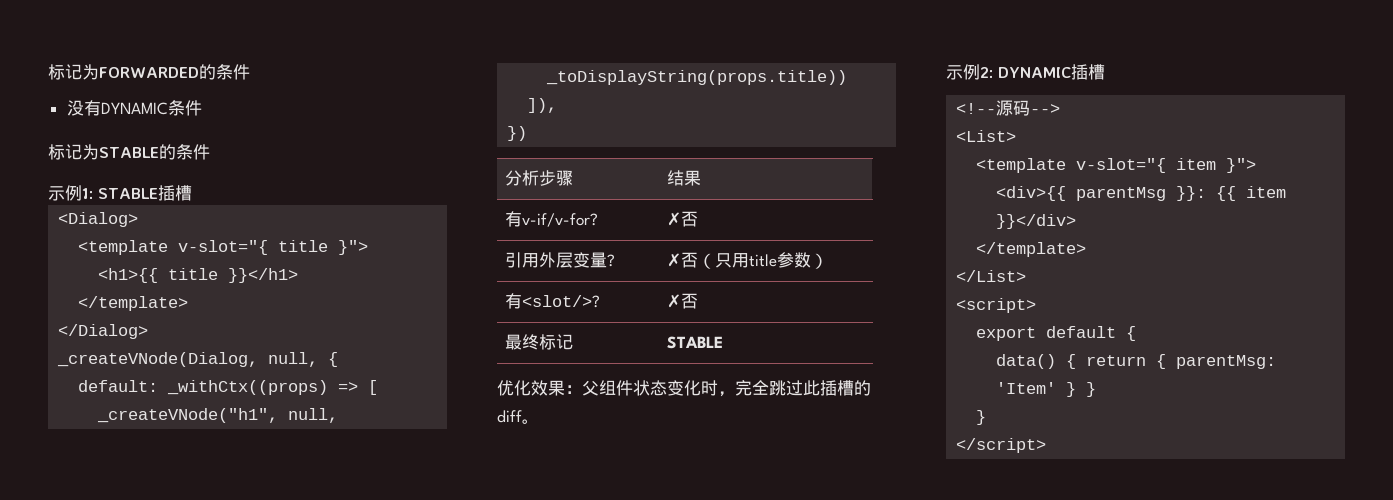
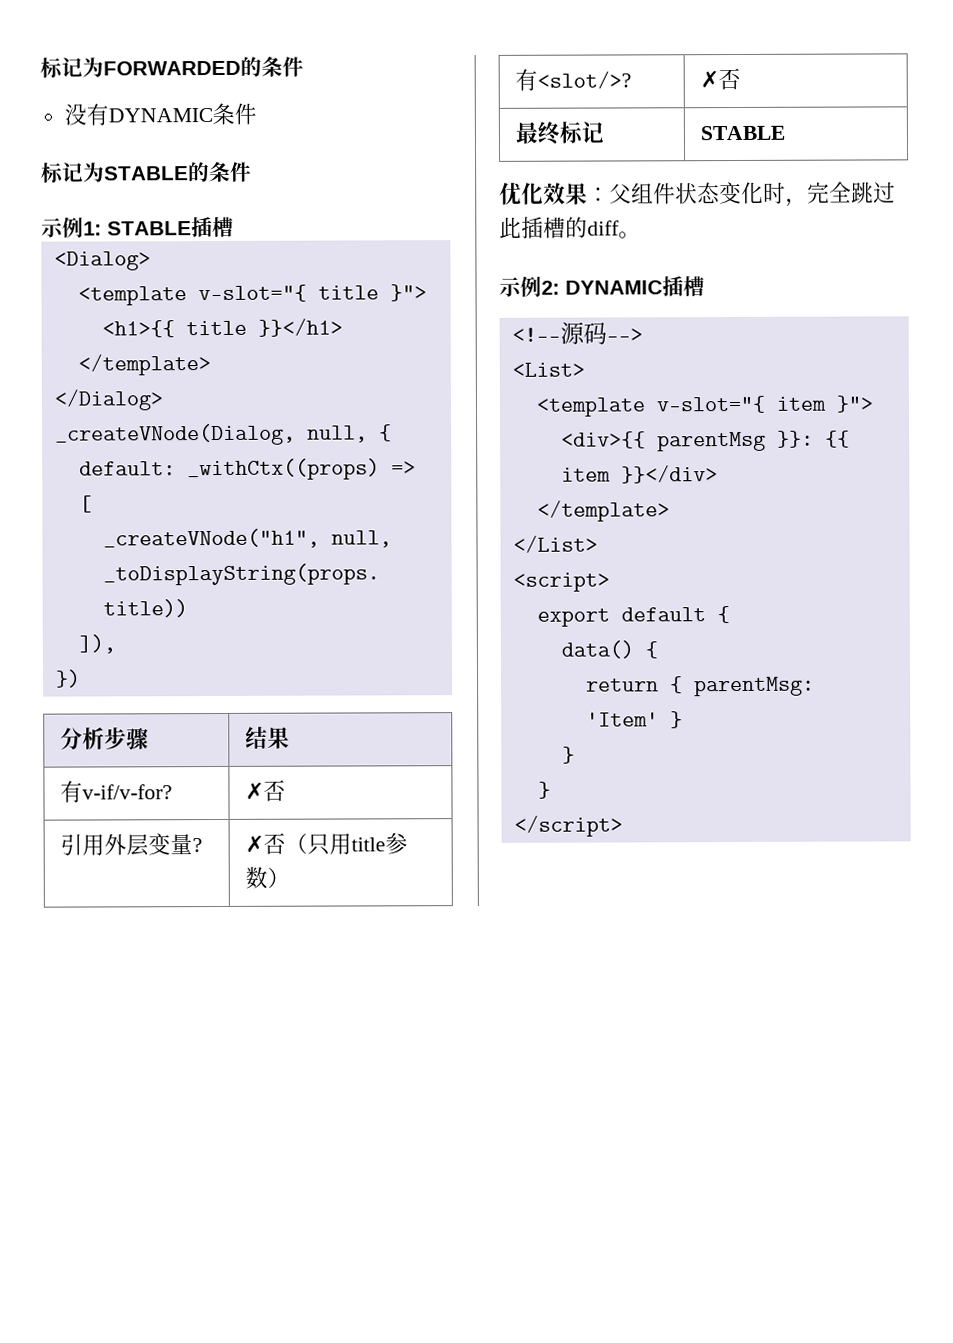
- data() { return { parentMsg: 'Item' } }
+ data() {
+ return { parentMsg: 'Item' }
+ }

